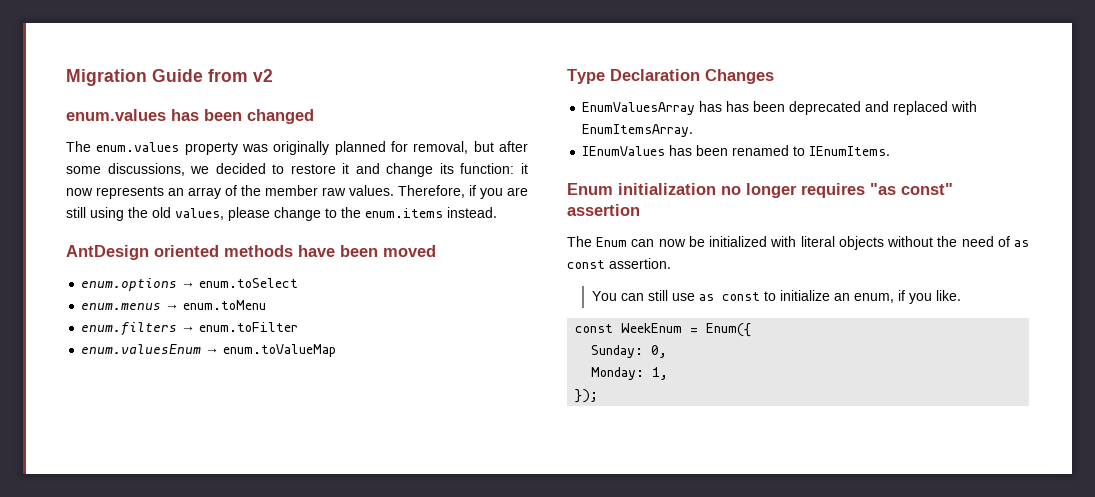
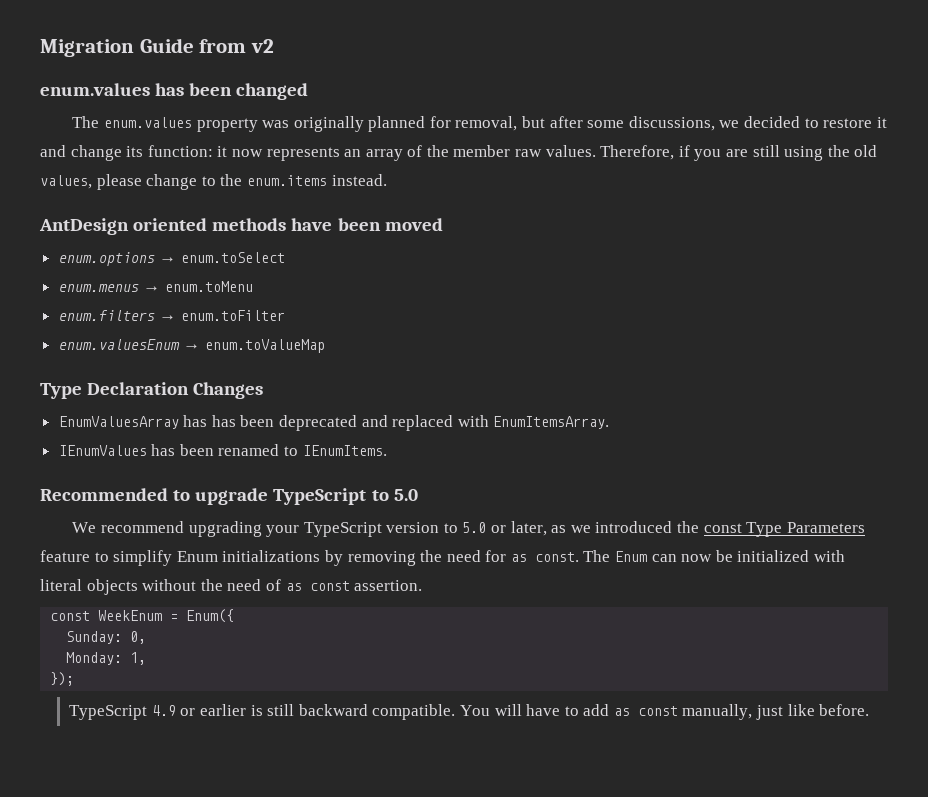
- Enum initialization no longer requires "as const" assertion
- The Enum can now be initialized with literal objects without the need of as const assertion.
+ Recommended to upgrade TypeScript to 5.0
+ We recommend upgrading your TypeScript version to 5.0 or later, as we introduced the const Type Parameters feature to simplify Enum initializations by removing the need for as const. The Enum can now be initialized with literal objects without the need of as const assertion.
- You can still use as const to initialize an enum, if you like.
+ TypeScript 4.9 or earlier is still backward compatible. You will have to add as const manually, just like before.

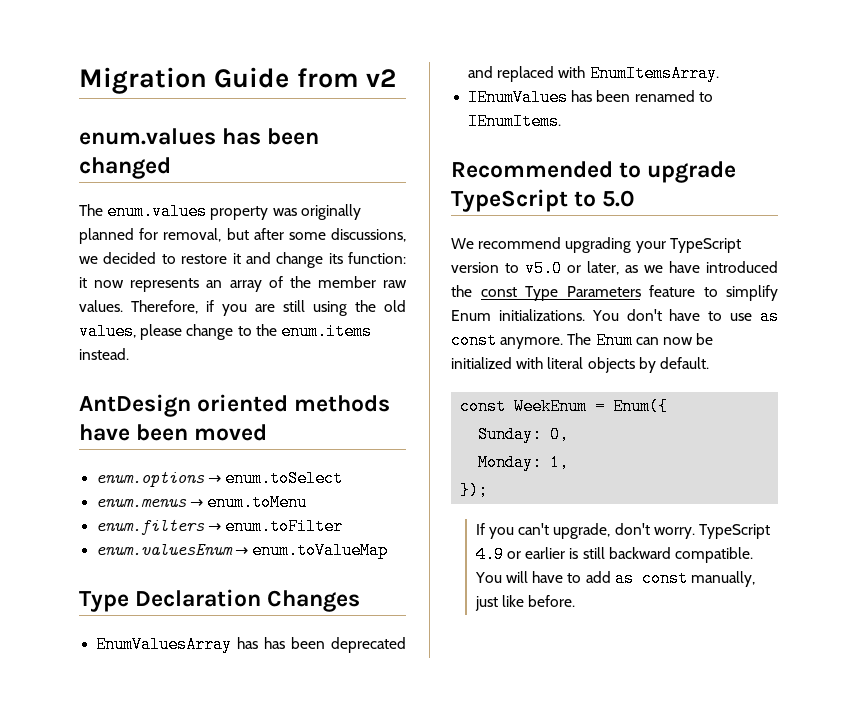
- We recommend upgrading your TypeScript version to 5.0 or later, as we introduced the const Type Parameters feature to simplify Enum initializations by removing the need for as const.
+ We recommend upgrading your TypeScript version to v5.0 or later, as we have introduced the const Type Parameters feature to simplify Enum initializations. You don't have to use as const anymore.
- The Enum can now be initialized with literal objects without the need of as const assertion.
+ The Enum can now be initialized with literal objects by default.
+ If you can't upgrade, don't worry.

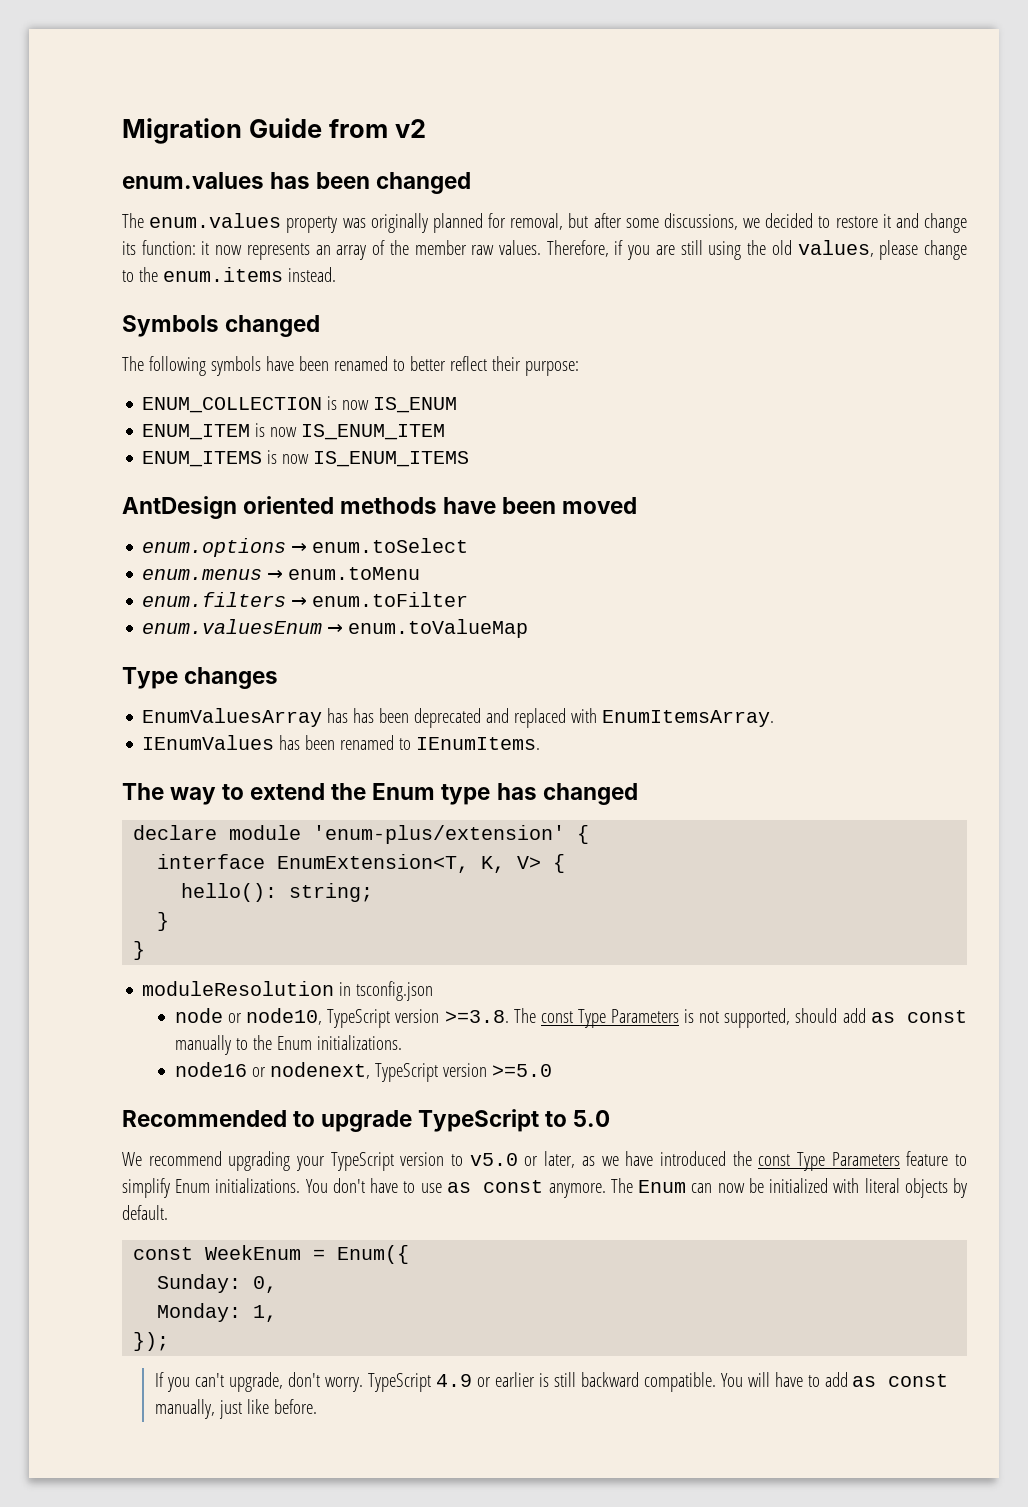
+ Symbols changed
+ The following symbols have been renamed to better reflect their purpose:
+ ENUM_COLLECTION is now IS_ENUM
+ ENUM_ITEM is now IS_ENUM_ITEM
+ ENUM_ITEMS is now IS_ENUM_ITEMS
- Type Declaration Changes
+ Type changes
+ The way to extend the Enum type has changed
+ declare module 'enum-plus/extension' {
+ interface EnumExtension<T, K, V> {
+ hello(): string;
+ }
+ }
+ moduleResolution in tsconfig.json
+ node or node10, TypeScript version >=3.8. The const Type Parameters is not supported, should add as const manually to the Enum initializations.
+ node16 or nodenext, TypeScript version >=5.0

